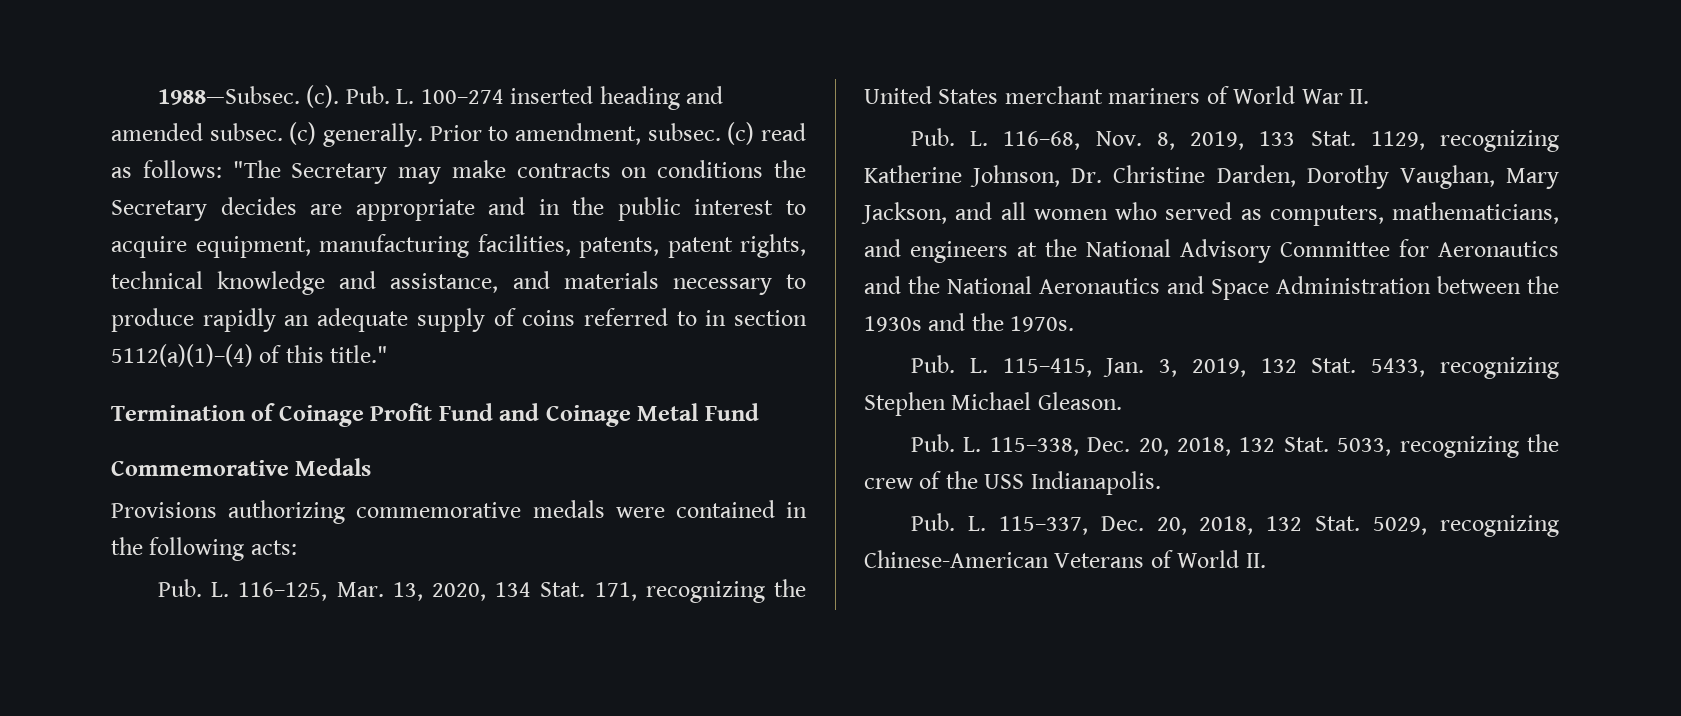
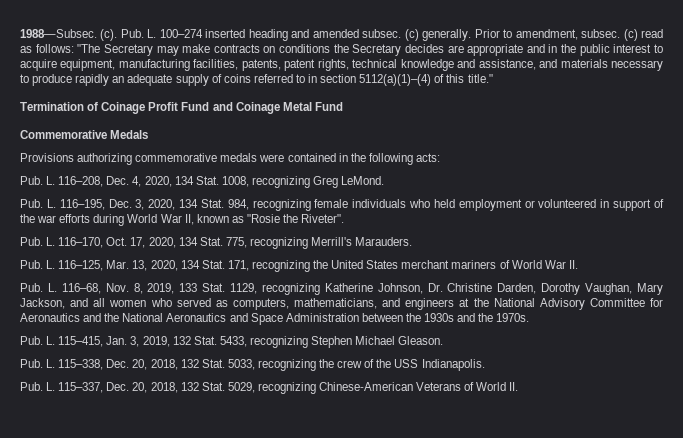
+ Pub. L. 116–208, Dec. 4, 2020, 134 Stat. 1008, recognizing Greg LeMond.
+ Pub. L. 116–195, Dec. 3, 2020, 134 Stat. 984, recognizing female individuals who held employment or volunteered in support of the war efforts during World War II, known as "Rosie the Riveter".
+ Pub. L. 116–170, Oct. 17, 2020, 134 Stat. 775, recognizing Merrill's Marauders.

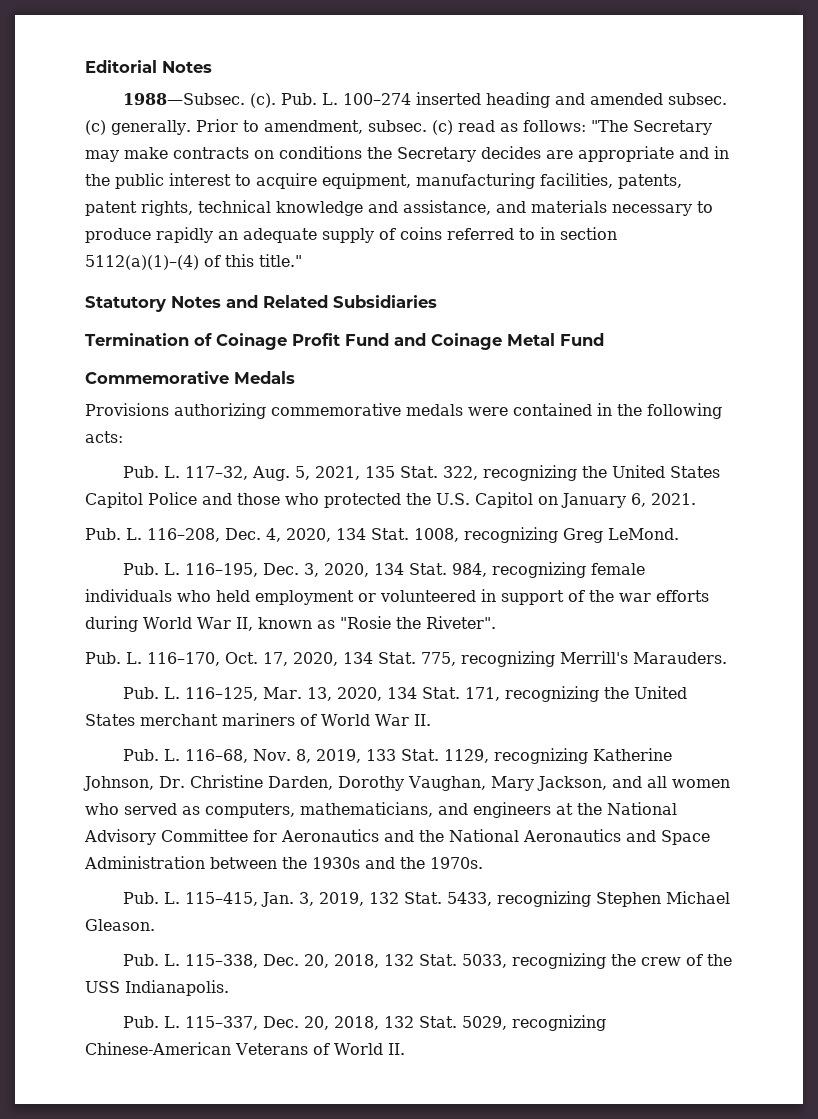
+ Editorial Notes
+ Statutory Notes and Related Subsidiaries
+ Pub. L. 117–32, Aug. 5, 2021, 135 Stat. 322, recognizing the United States Capitol Police and those who protected the U.S. Capitol on January 6, 2021.

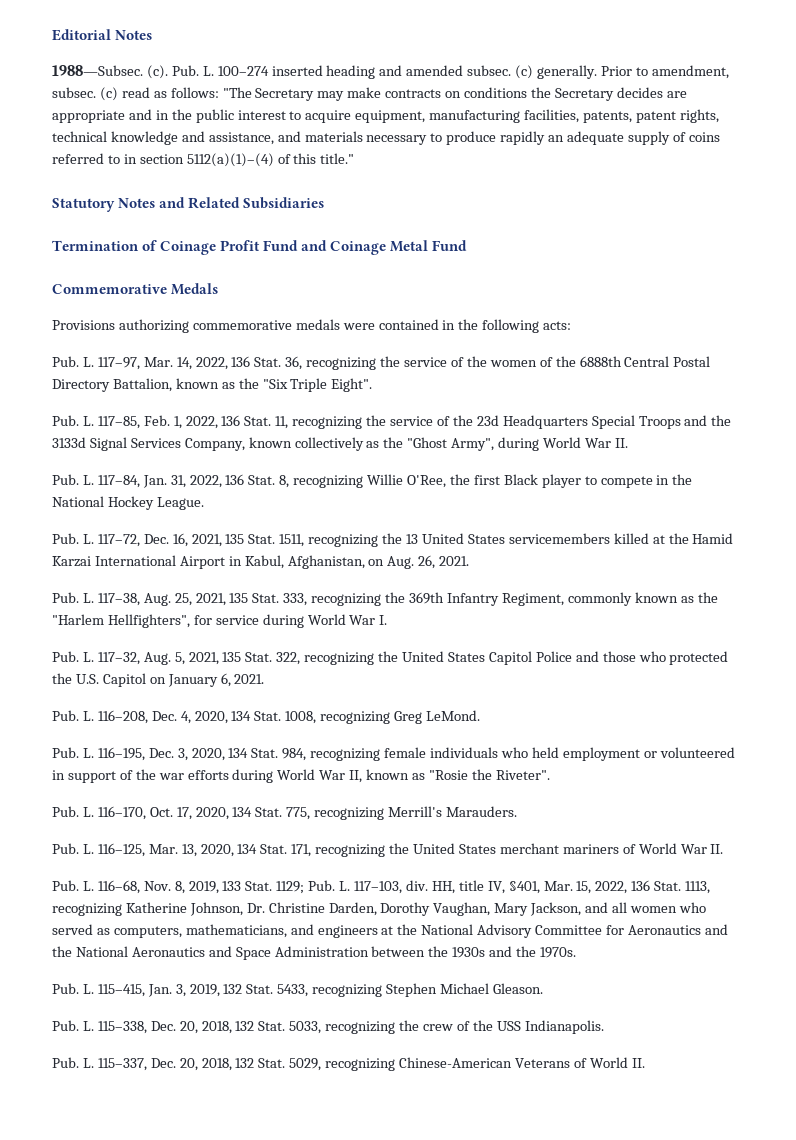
+ Pub. L. 117–97, Mar. 14, 2022, 136 Stat. 36, recognizing the service of the women of the 6888th Central Postal Directory Battalion, known as the "Six Triple Eight".
+ Pub. L. 117–85, Feb. 1, 2022, 136 Stat. 11, recognizing the service of the 23d Headquarters Special Troops and the 3133d Signal Services Company, known collectively as the "Ghost Army", during World War II.
+ Pub. L. 117–84, Jan. 31, 2022, 136 Stat. 8, recognizing Willie O'Ree, the first Black player to compete in the National Hockey League.
+ Pub. L. 117–72, Dec. 16, 2021, 135 Stat. 1511, recognizing the 13 United States servicemembers killed at the Hamid Karzai International Airport in Kabul, Afghanistan, on Aug. 26, 2021.
+ Pub. L. 117–38, Aug. 25, 2021, 135 Stat. 333, recognizing the 369th Infantry Regiment, commonly known as the "Harlem Hellfighters", for service during World War I.
- 1129, recognizing Katherine Johnson, Dr. Christine Darden, Dorothy Vaughan, Mary Jackson, and all women who served as computers, mathematicians, and engineers at the National Advisory Committee for Aeronautics and the National Aeronautics and Space Administration between the 1930s and the 1970s.
+ 1129; Pub. L. 117–103, div. HH, title IV, §401, Mar. 15, 2022, 136 Stat. 1113, recognizing Katherine Johnson, Dr. Christine Darden, Dorothy Vaughan, Mary Jackson, and all women who served as computers, mathematicians, and engineers at the National Advisory Committee for Aeronautics and the National Aeronautics and Space Administration between the 1930s and the 1970s.

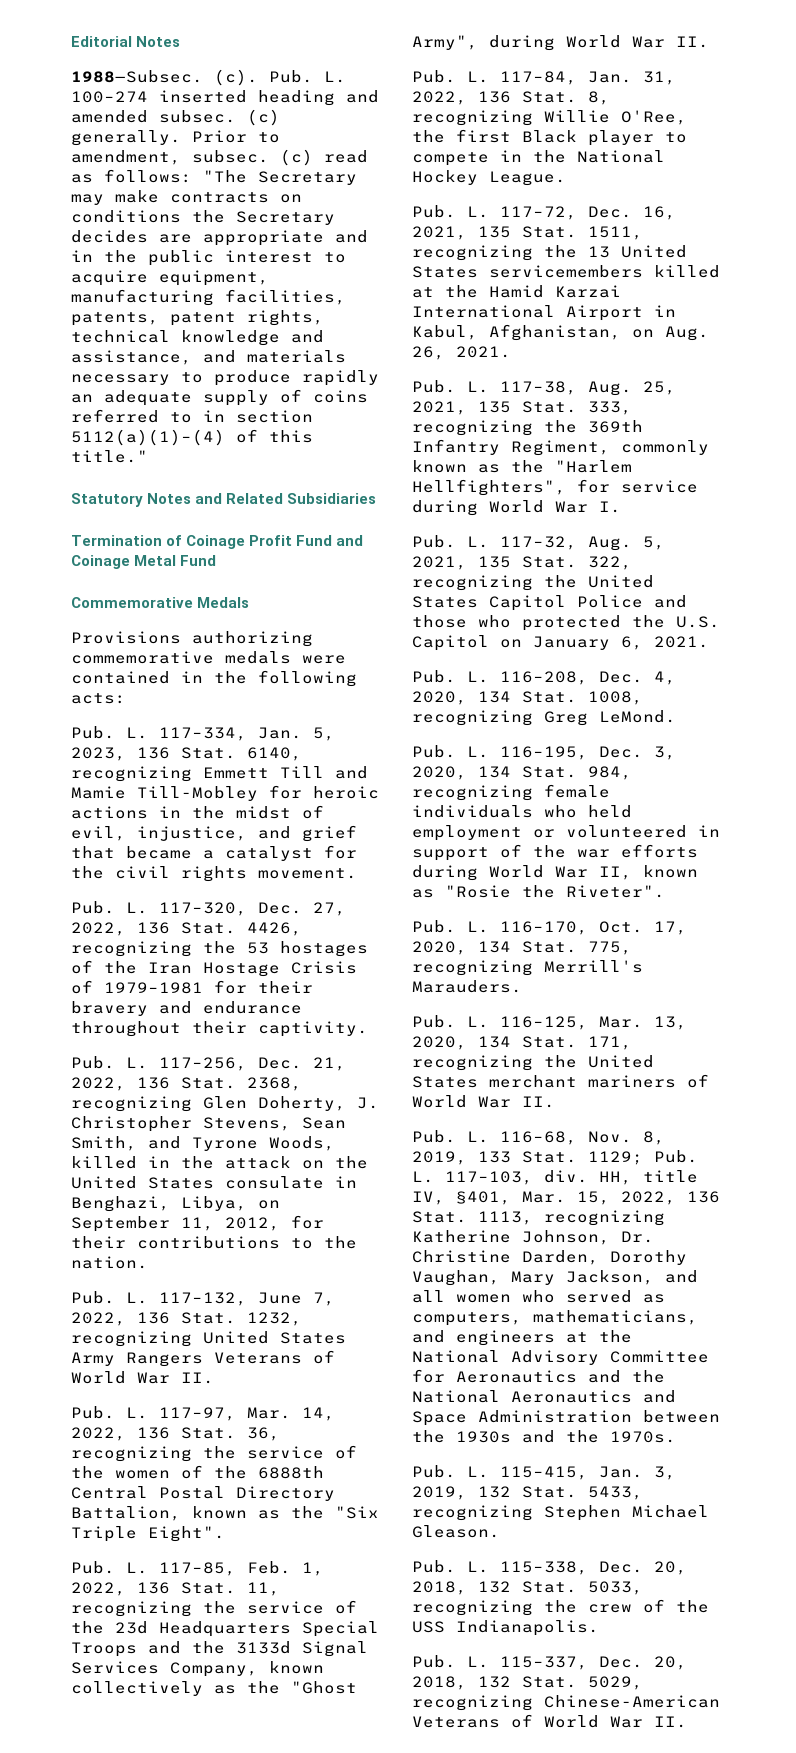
+ Pub. L. 117–334, Jan. 5, 2023, 136 Stat. 6140, recognizing Emmett Till and Mamie Till-Mobley for heroic actions in the midst of evil, injustice, and grief that became a catalyst for the civil rights movement.
+ Pub. L. 117–320, Dec. 27, 2022, 136 Stat. 4426, recognizing the 53 hostages of the Iran Hostage Crisis of 1979–1981 for their bravery and endurance throughout their captivity.
+ Pub. L. 117–256, Dec. 21, 2022, 136 Stat. 2368, recognizing Glen Doherty, J. Christopher Stevens, Sean Smith, and Tyrone Woods, killed in the attack on the United States consulate in Benghazi, Libya, on September 11, 2012, for their contributions to the nation.
+ Pub. L. 117–132, June 7, 2022, 136 Stat. 1232, recognizing United States Army Rangers Veterans of World War II.
- 5029, recognizing Chinese-American Veterans of World II.
+ 5029, recognizing Chinese-American Veterans of World War II.

